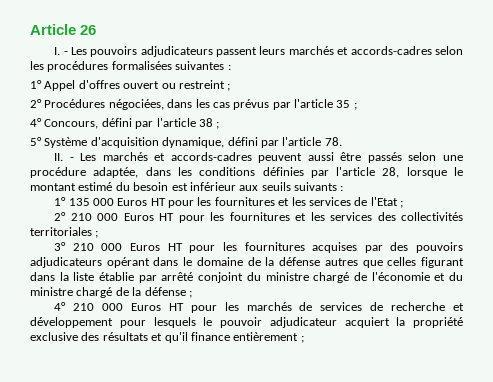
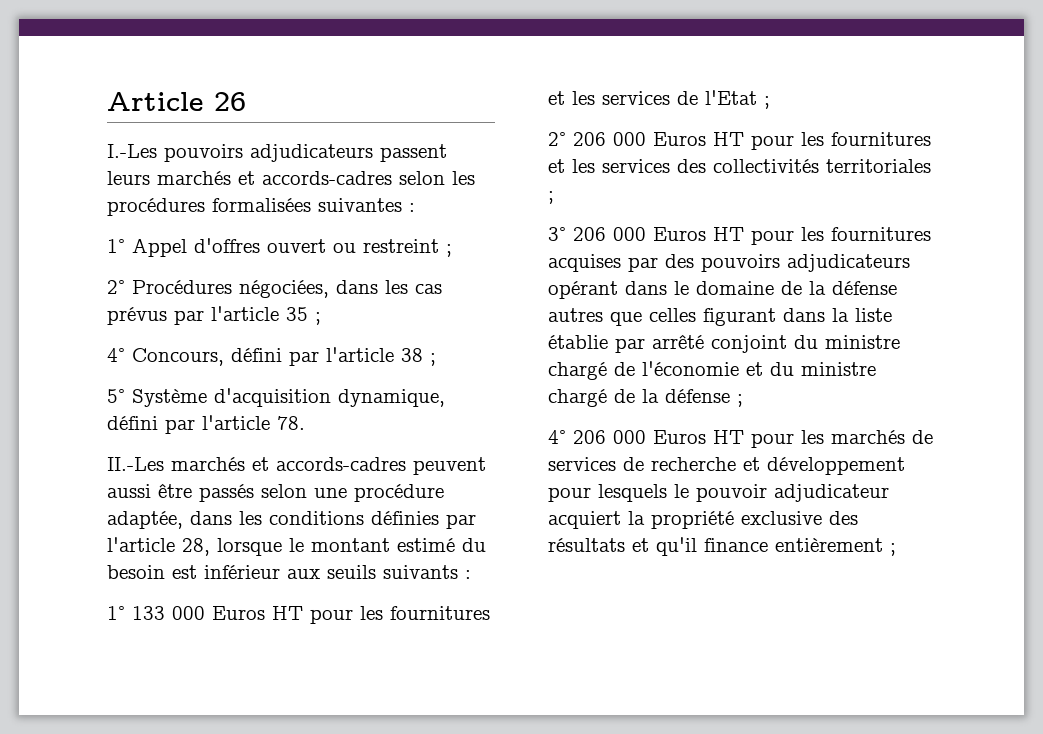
- I. - Les pouvoirs adjudicateurs passent leurs marchés et accords-cadres selon les procédures formalisées suivantes :
+ I.-Les pouvoirs adjudicateurs passent leurs marchés et accords-cadres selon les procédures formalisées suivantes :
- II. - Les marchés et accords-cadres peuvent aussi être passés selon une procédure adaptée, dans les conditions définies par l'article 28, lorsque le montant estimé du besoin est inférieur aux seuils suivants :
+ II.-Les marchés et accords-cadres peuvent aussi être passés selon une procédure adaptée, dans les conditions définies par l'article 28, lorsque le montant estimé du besoin est inférieur aux seuils suivants :
- 1° 135 000 Euros HT pour les fournitures et les services de l'Etat ;
+ 1° 133 000 Euros HT pour les fournitures et les services de l'Etat ;
- 2° 210 000 Euros HT pour les fournitures et les services des collectivités territoriales ;
+ 2° 206 000 Euros HT pour les fournitures et les services des collectivités territoriales ;
- 3° 210 000 Euros HT pour les fournitures acquises par des pouvoirs adjudicateurs opérant dans le domaine de la défense autres que celles figurant dans la liste établie par arrêté conjoint du ministre chargé de l'économie et du ministre chargé de la défense ;
+ 3° 206 000 Euros HT pour les fournitures acquises par des pouvoirs adjudicateurs opérant dans le domaine de la défense autres que celles figurant dans la liste établie par arrêté conjoint du ministre chargé de l'économie et du ministre chargé de la défense ;
- 4° 210 000 Euros HT pour les marchés de services de recherche et développement pour lesquels le pouvoir adjudicateur acquiert la propriété exclusive des résultats et qu'il finance entièrement ;
+ 4° 206 000 Euros HT pour les marchés de services de recherche et développement pour lesquels le pouvoir adjudicateur acquiert la propriété exclusive des résultats et qu'il finance entièrement ;

